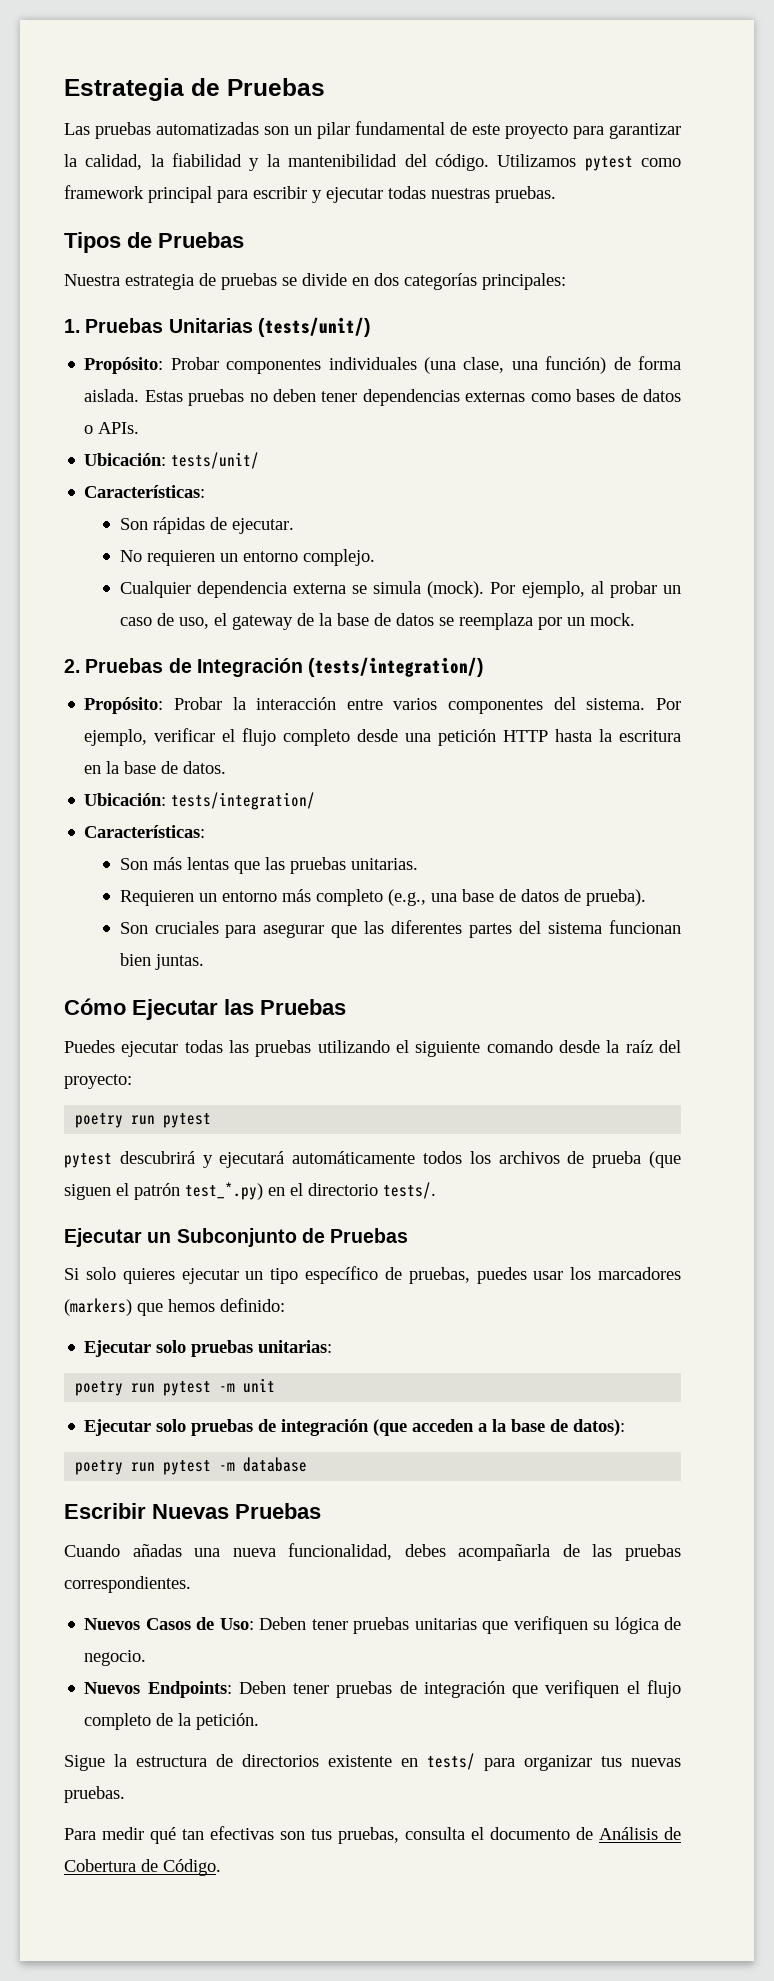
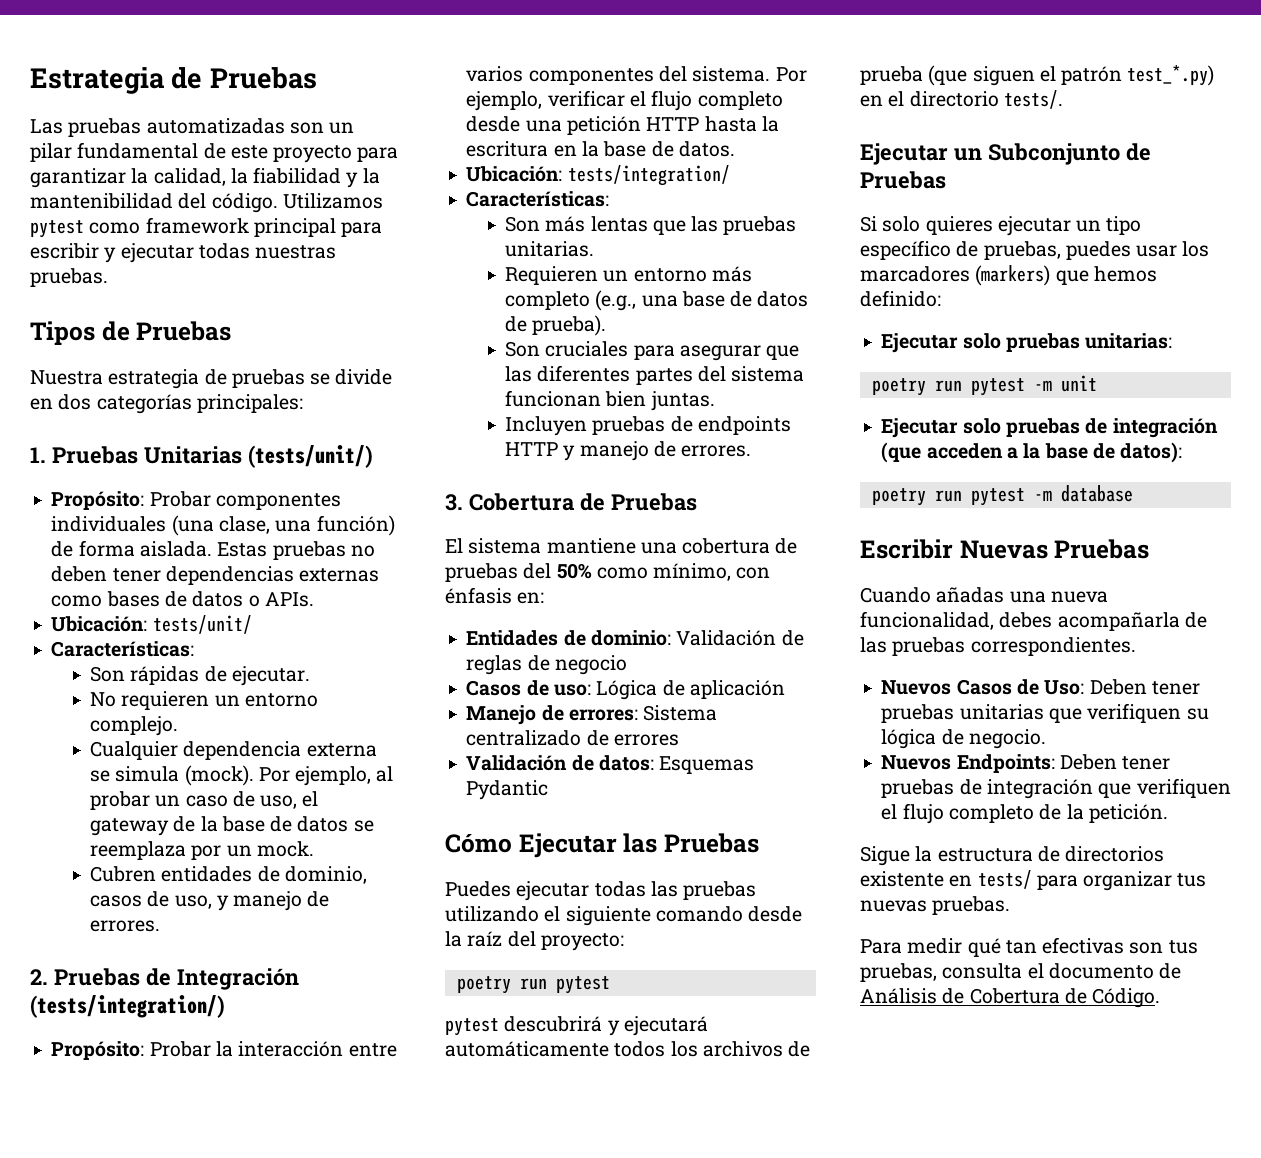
+ Cubren entidades de dominio, casos de uso, y manejo de errores.
+ Incluyen pruebas de endpoints HTTP y manejo de errores.
+ 3. Cobertura de Pruebas
+ El sistema mantiene una cobertura de pruebas del 50% como mínimo, con énfasis en:
+ Entidades de dominio: Validación de reglas de negocio
+ Casos de uso: Lógica de aplicación
+ Manejo de errores: Sistema centralizado de errores
+ Validación de datos: Esquemas Pydantic

